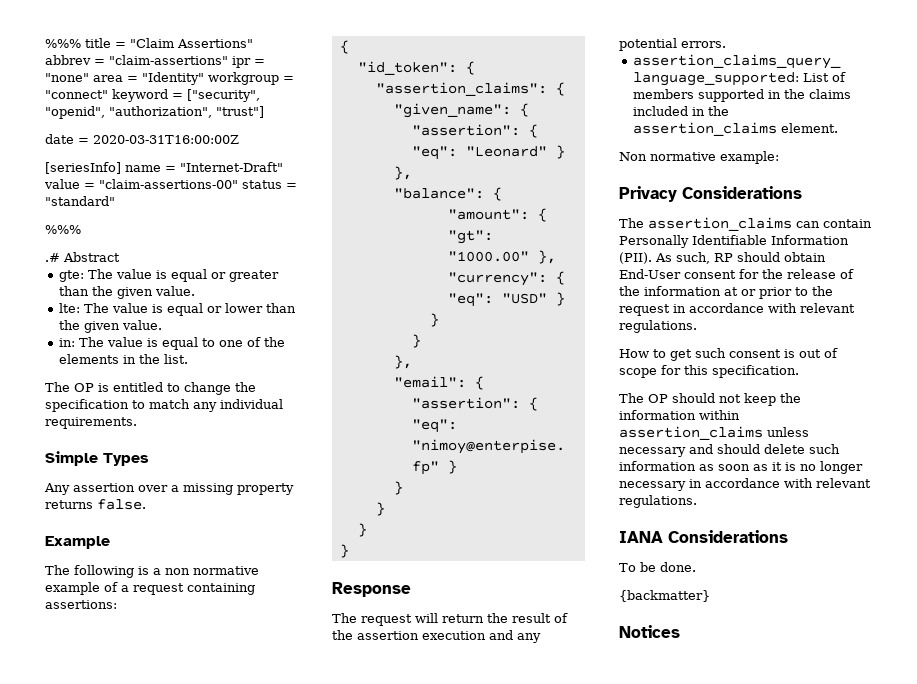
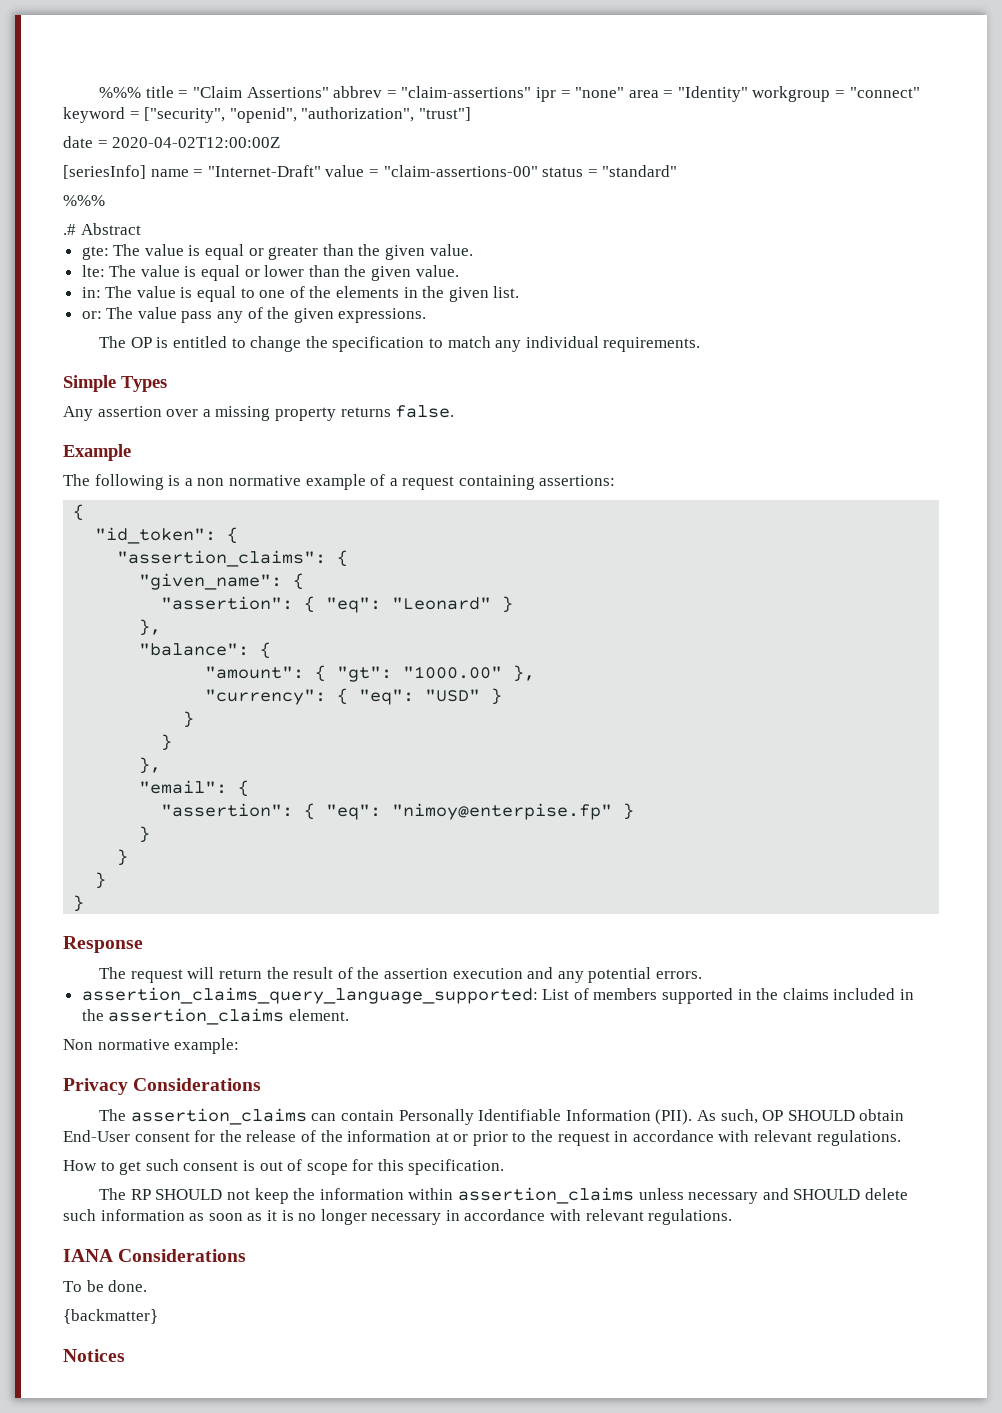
- date = 2020-03-31T16:00:00Z
+ date = 2020-04-02T12:00:00Z
- in: The value is equal to one of the elements in the list.
+ in: The value is equal to one of the elements in the given list.
+ or: The value pass any of the given expressions.
- As such, RP should obtain End-User consent for the release of the information at or prior to the request in accordance with relevant regulations.
+ As such, OP SHOULD obtain End-User consent for the release of the information at or prior to the request in accordance with relevant regulations.
- The OP should not keep the information within assertion_claims unless necessary and should delete such information as soon as it is no longer necessary in accordance with relevant regulations.
+ The RP SHOULD not keep the information within assertion_claims unless necessary and SHOULD delete such information as soon as it is no longer necessary in accordance with relevant regulations.

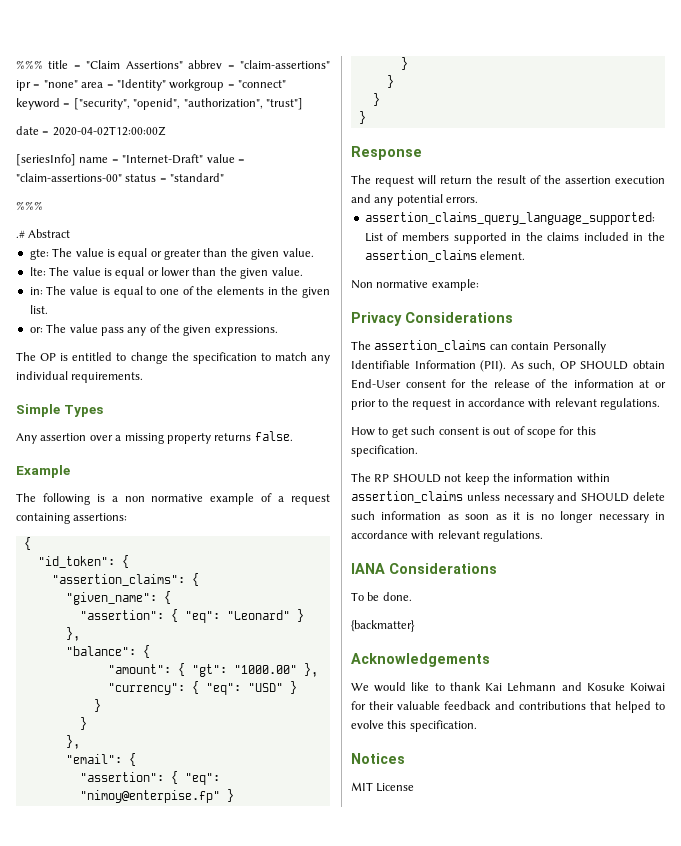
+ Acknowledgements
+ We would like to thank Kai Lehmann and Kosuke Koiwai for their valuable feedback and contributions that helped to evolve this specification.
+ MIT License

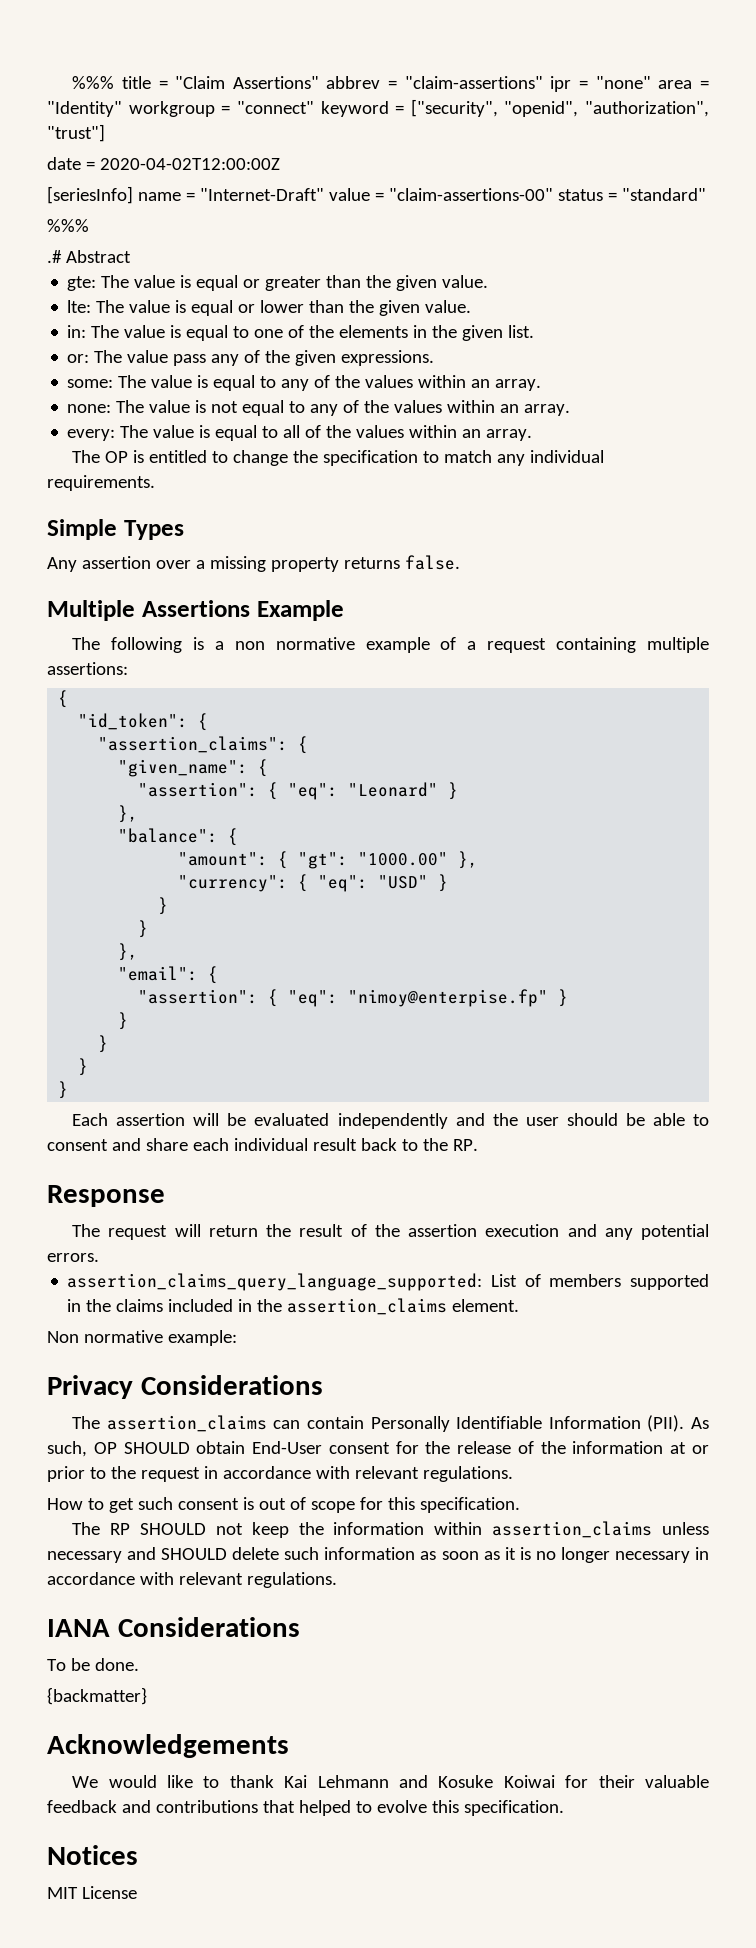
+ some: The value is equal to any of the values within an array.
+ none: The value is not equal to any of the values within an array.
+ every: The value is equal to all of the values within an array.
- Example
+ Multiple Assertions Example
- The following is a non normative example of a request containing assertions:
+ The following is a non normative example of a request containing multiple assertions:
+ Each assertion will be evaluated independently and the user should be able to consent and share each individual result back to the RP.

